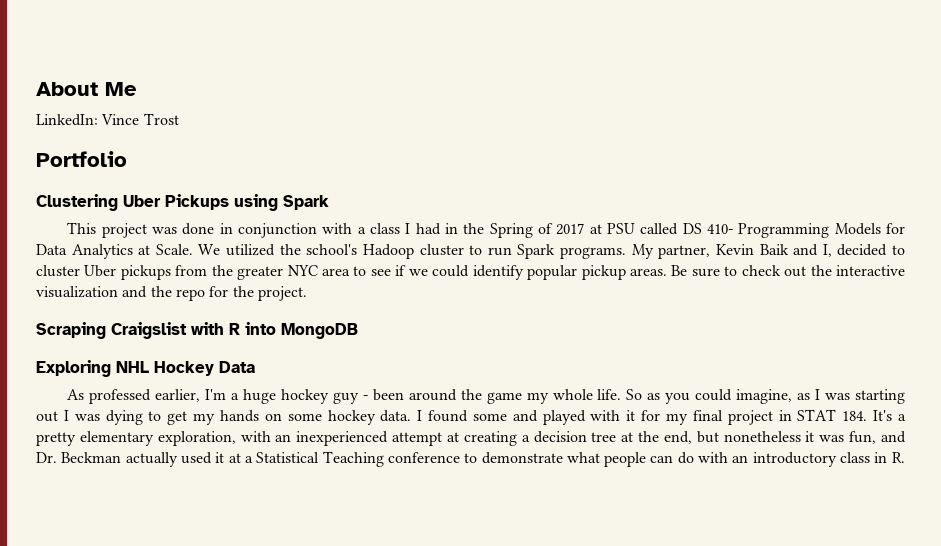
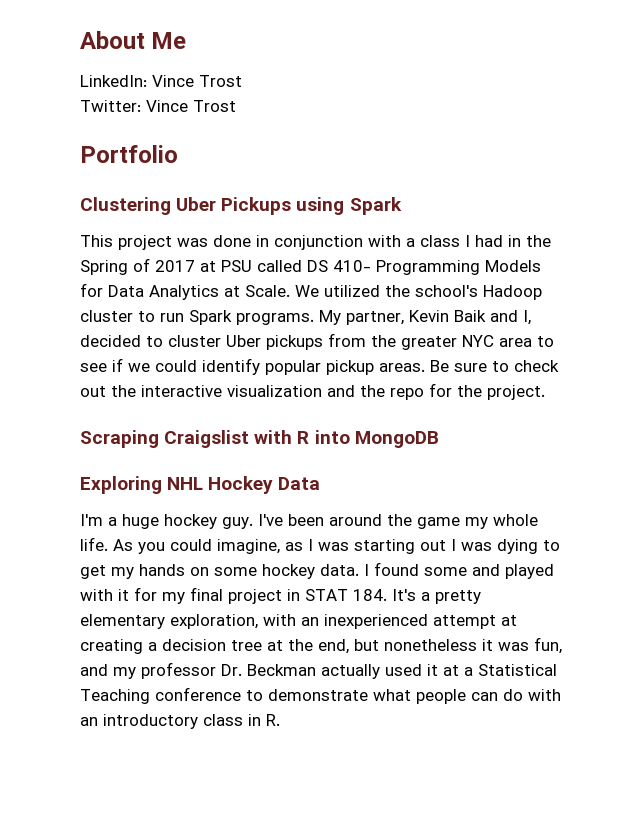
+ Twitter: Vince Trost
- As professed earlier, I'm a huge hockey guy - been around the game my whole life.
+ I'm a huge hockey guy. I've been around the game my whole life.
- So as you could imagine, as I was starting out I was dying to get my hands on some hockey data.
+ As you could imagine, as I was starting out I was dying to get my hands on some hockey data.
- I found some and played with it for my final project in STAT 184. It's a pretty elementary exploration, with an inexperienced attempt at creating a decision tree at the end, but nonetheless it was fun, and Dr. Beckman actually used it at a Statistical Teaching conference to demonstrate what people can do with an introductory class in R.
+ I found some and played with it for my final project in STAT 184. It's a pretty elementary exploration, with an inexperienced attempt at creating a decision tree at the end, but nonetheless it was fun, and my professor Dr. Beckman actually used it at a Statistical Teaching conference to demonstrate what people can do with an introductory class in R.

